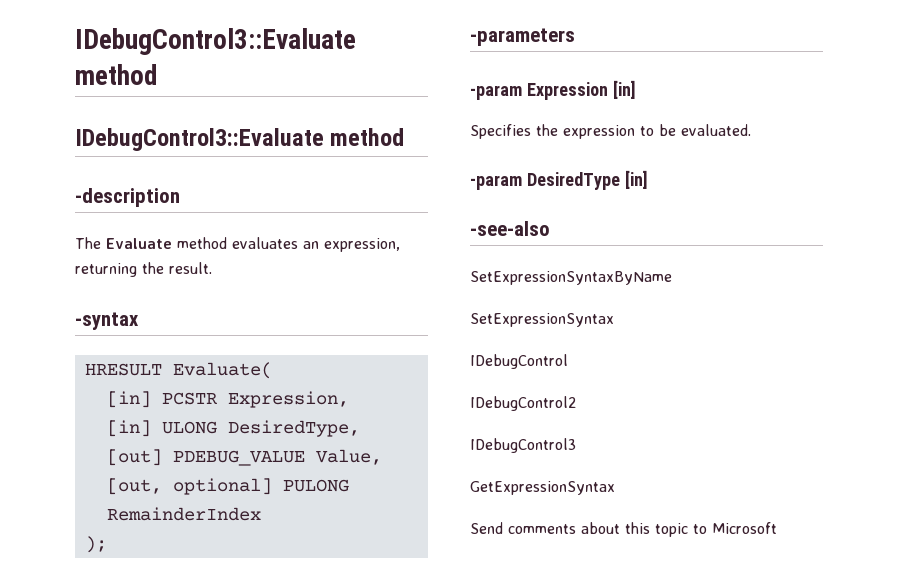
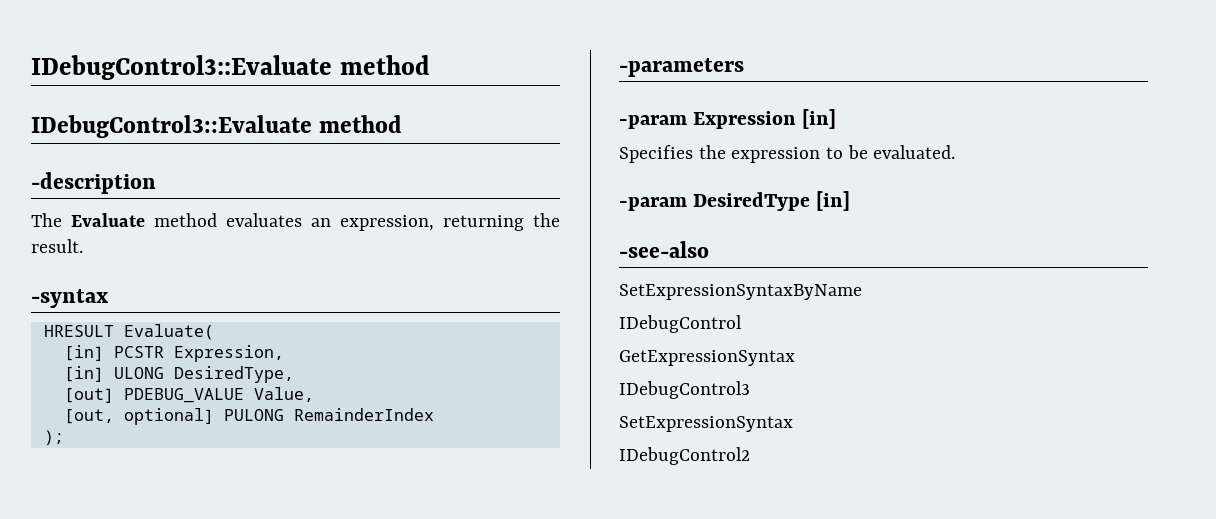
- SetExpressionSyntax
- IDebugControl2
+ GetExpressionSyntax
- GetExpressionSyntax
- Send comments about this topic to Microsoft
+ SetExpressionSyntax
+ IDebugControl2

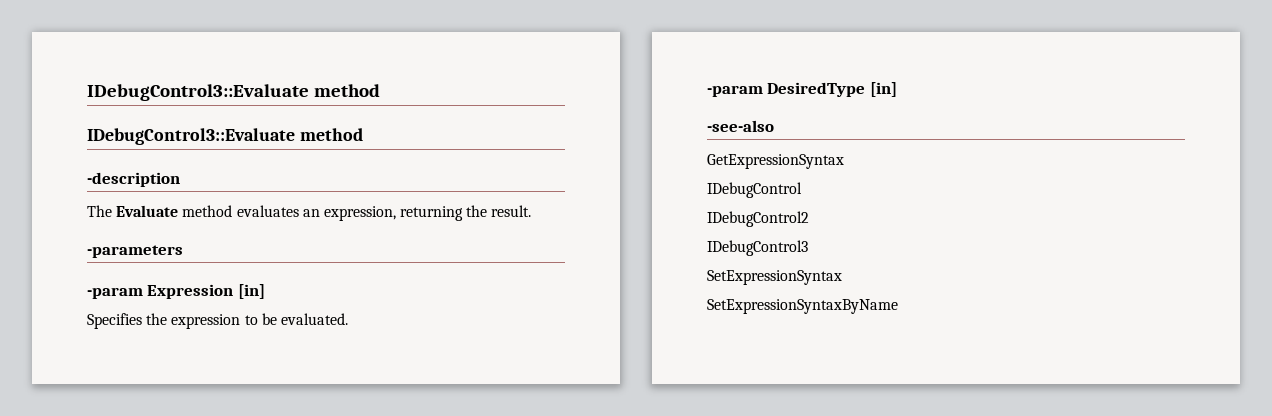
- -syntax
- HRESULT Evaluate(
- [in] PCSTR Expression,
- [in] ULONG DesiredType,
- [out] PDEBUG_VALUE Value,
- [out, optional] PULONG RemainderIndex
- );
- SetExpressionSyntaxByName
+ GetExpressionSyntax
- GetExpressionSyntax
+ IDebugControl2
- IDebugControl2
+ SetExpressionSyntaxByName

